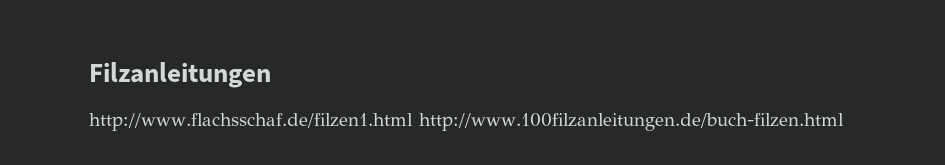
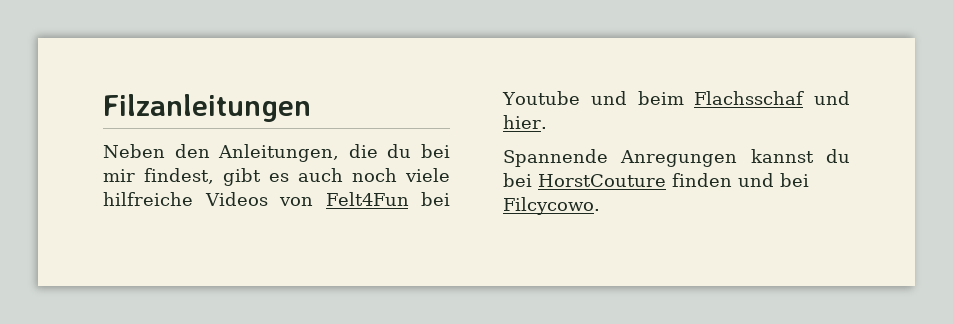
- http://www.flachsschaf.de/filzen1.html http://www.100filzanleitungen.de/buch-filzen.html
+ Neben den Anleitungen, die du bei mir findest, gibt es auch noch viele hilfreiche Videos von Felt4Fun bei Youtube und beim Flachsschaf und hier.
+ Spannende Anregungen kannst du bei HorstCouture finden und bei Filcycowo.

